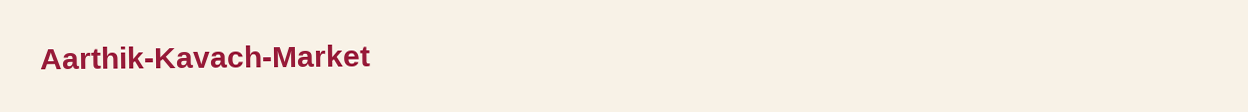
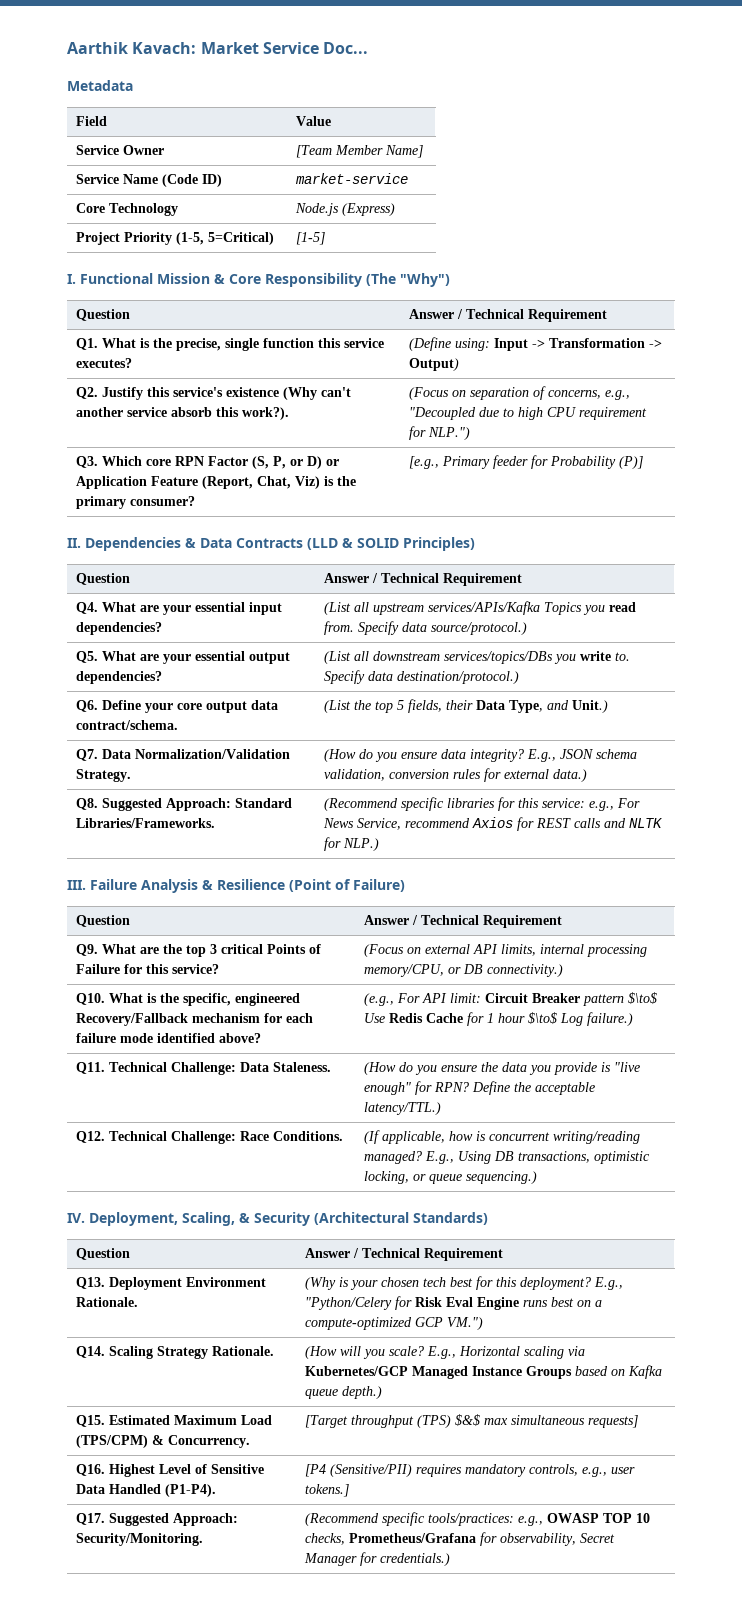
- Aarthik-Kavach-Market
+ Aarthik Kavach: Market Service Doc...
+ Metadata
+ Field | Value
+ Service Owner | [Team Member Name]
+ Service Name (Code ID) | market-service
+ Core Technology | Node.js (Express)
+ Project Priority (1-5, 5=Critical) | [1-5]
+ I. Functional Mission & Core Responsibility (The "Why")
+ Question | Answer / Technical Requirement
+ Q1. What is the precise, single function this service executes? | (Define using: Input -> Transformation -> Output)
+ Q2. Justify this service's existence (Why can't another service absorb this work?). | (Focus on separation of concerns, e.g., "Decoupled due to high CPU requirement for NLP.")
+ Q3. Which core RPN Factor (S, P, or D) or Application Feature (Report, Chat, Viz) is the primary consumer? | [e.g., Primary feeder for Probability (P)]
+ II. Dependencies & Data Contracts (LLD & SOLID Principles)
+ Question | Answer / Technical Requirement
+ Q4. What are your essential input dependencies? | (List all upstream services/APIs/Kafka Topics you read from. Specify data source/protocol.)
+ Q5. What are your essential output dependencies? | (List all downstream services/topics/DBs you write to. Specify data destination/protocol.)
+ Q6. Define your core output data contract/schema. | (List the top 5 fields, their Data Type, and Unit.)
+ Q7. Data Normalization/Validation Strategy. | (How do you ensure data integrity? E.g., JSON schema validation, conversion rules for external data.)
+ Q8. Suggested Approach: Standard Libraries/Frameworks. | (Recommend specific libraries for this service: e.g., For News Service, recommend Axios for REST calls and NLTK for NLP.)
+ III. Failure Analysis & Resilience (Point of Failure)
+ Question | Answer / Technical Requirement
+ Q9. What are the top 3 critical Points of Failure for this service? | (Focus on external API limits, internal processing memory/CPU, or DB connectivity.)
+ Q10. What is the specific, engineered Recovery/Fallback mechanism for each failure mode identified above? | (e.g., For API limit: Circuit Breaker pattern $\to$ Use Redis Cache for 1 hour $\to$ Log failure.)
+ Q11. Technical Challenge: Data Staleness. | (How do you ensure the data you provide is "live enough" for RPN? Define the acceptable latency/TTL.)
+ Q12. Technical Challenge: Race Conditions. | (If applicable, how is concurrent writing/reading managed? E.g., Using DB transactions, optimistic locking, or queue sequencing.)
+ IV. Deployment, Scaling, & Security (Architectural Standards)
+ Question | Answer / Technical Requirement
+ Q13. Deployment Environment Rationale. | (Why is your chosen tech best for this deployment? E.g., "Python/Celery for Risk Eval Engine runs best on a compute-optimized GCP VM.")
+ Q14. Scaling Strategy Rationale. | (How will you scale? E.g., Horizontal scaling via Kubernetes/GCP Managed Instance Groups based on Kafka queue depth.)
+ Q15. Estimated Maximum Load (TPS/CPM) & Concurrency. | [Target throughput (TPS) $&$ max simultaneous requests]
+ Q16. Highest Level of Sensitive Data Handled (P1-P4). | [P4 (Sensitive/PII) requires mandatory controls, e.g., user tokens.]
+ Q17. Suggested Approach: Security/Monitoring. | (Recommend specific tools/practices: e.g., OWASP TOP 10 checks, Prometheus/Grafana for observability, Secret Manager for credentials.)

